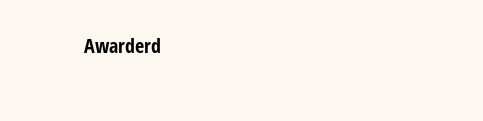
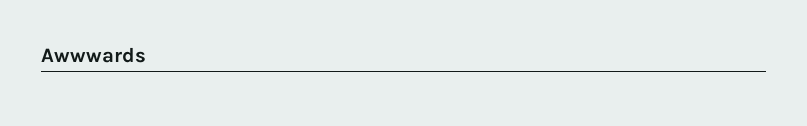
- Awarderd
+ Awwwards

